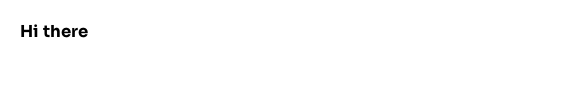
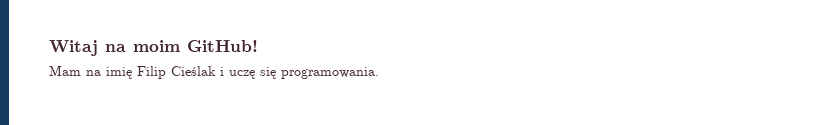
- Hi there
+ Witaj na moim GitHub!
+ Mam na imię Filip Cieślak i uczę się programowania.

